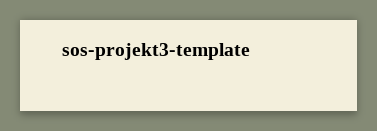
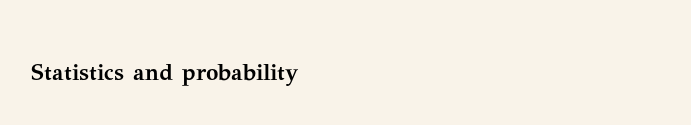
- sos-projekt3-template
+ Statistics and probability

